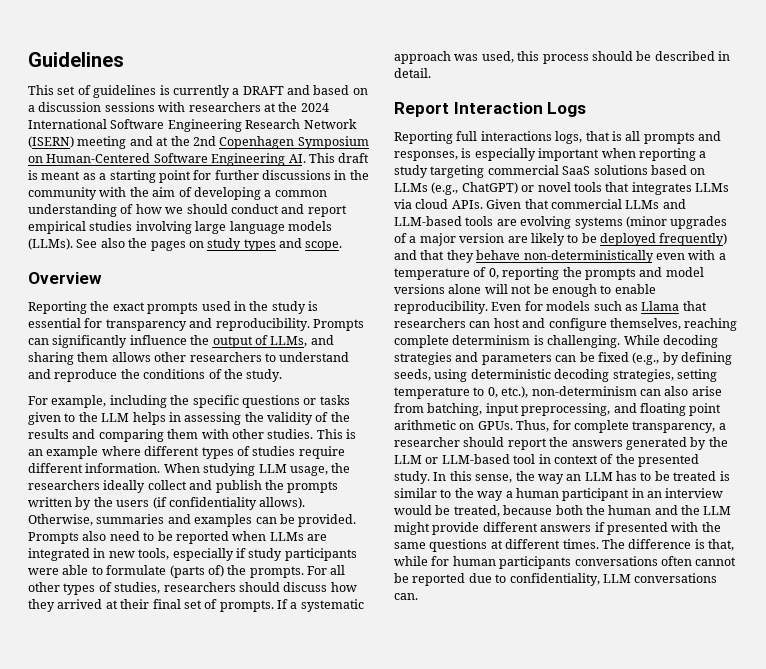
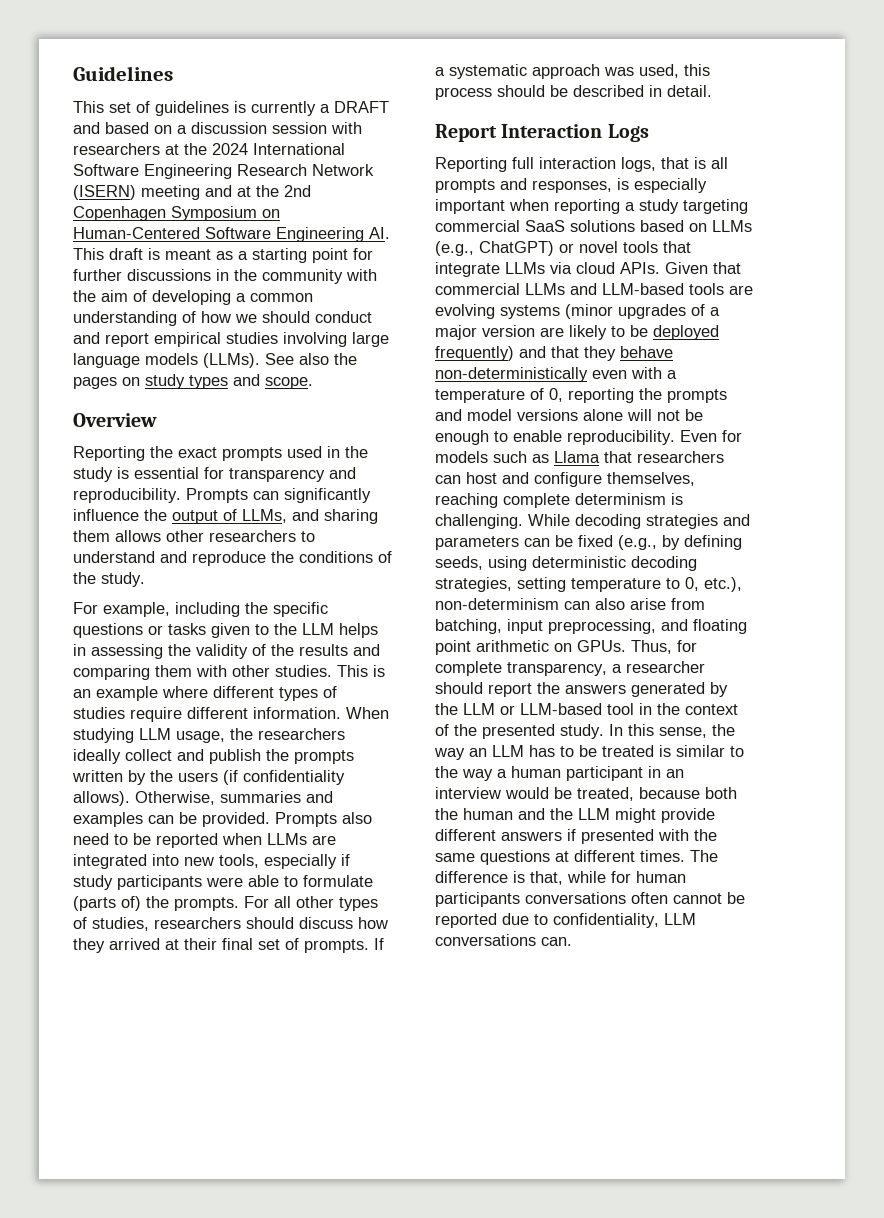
- This set of guidelines is currently a DRAFT and based on a discussion sessions with researchers at the 2024 International Software Engineering Research Network (ISERN) meeting and at the 2nd Copenhagen Symposium on Human-Centered Software Engineering AI. This draft is meant as a starting point for further discussions in the community with the aim of developing a common understanding of how we should conduct and report empirical studies involving large language models (LLMs).
+ This set of guidelines is currently a DRAFT and based on a discussion session with researchers at the 2024 International Software Engineering Research Network (ISERN) meeting and at the 2nd Copenhagen Symposium on Human-Centered Software Engineering AI. This draft is meant as a starting point for further discussions in the community with the aim of developing a common understanding of how we should conduct and report empirical studies involving large language models (LLMs).
- Prompts also need to be reported when LLMs are integrated in new tools, especially if study participants were able to formulate (parts of) the prompts.
+ Prompts also need to be reported when LLMs are integrated into new tools, especially if study participants were able to formulate (parts of) the prompts.
- Reporting full interactions logs, that is all prompts and responses, is especially important when reporting a study targeting commercial SaaS solutions based on LLMs (e.g., ChatGPT) or novel tools that integrates LLMs via cloud APIs.
+ Reporting full interaction logs, that is all prompts and responses, is especially important when reporting a study targeting commercial SaaS solutions based on LLMs (e.g., ChatGPT) or novel tools that integrate LLMs via cloud APIs.
- Thus, for complete transparency, a researcher should report the answers generated by the LLM or LLM-based tool in context of the presented study.
+ Thus, for complete transparency, a researcher should report the answers generated by the LLM or LLM-based tool in the context of the presented study.

